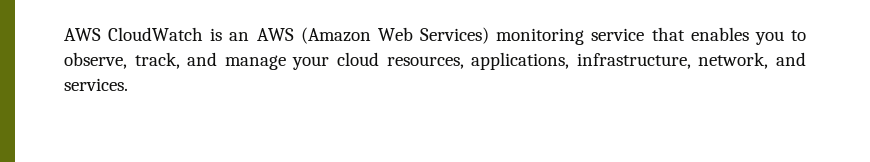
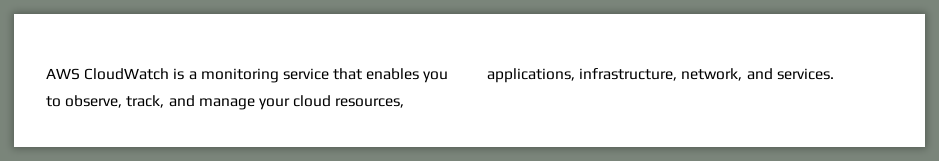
- AWS CloudWatch is an AWS (Amazon Web Services) monitoring service that enables you to observe, track, and manage your cloud resources, applications, infrastructure, network, and services.
+ AWS CloudWatch is a monitoring service that enables you to observe, track, and manage your cloud resources, applications, infrastructure, network, and services.

